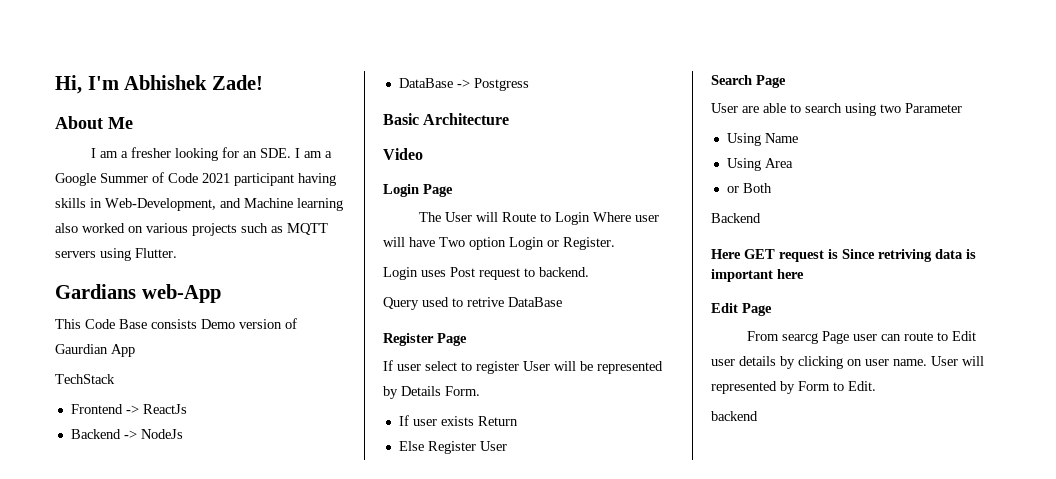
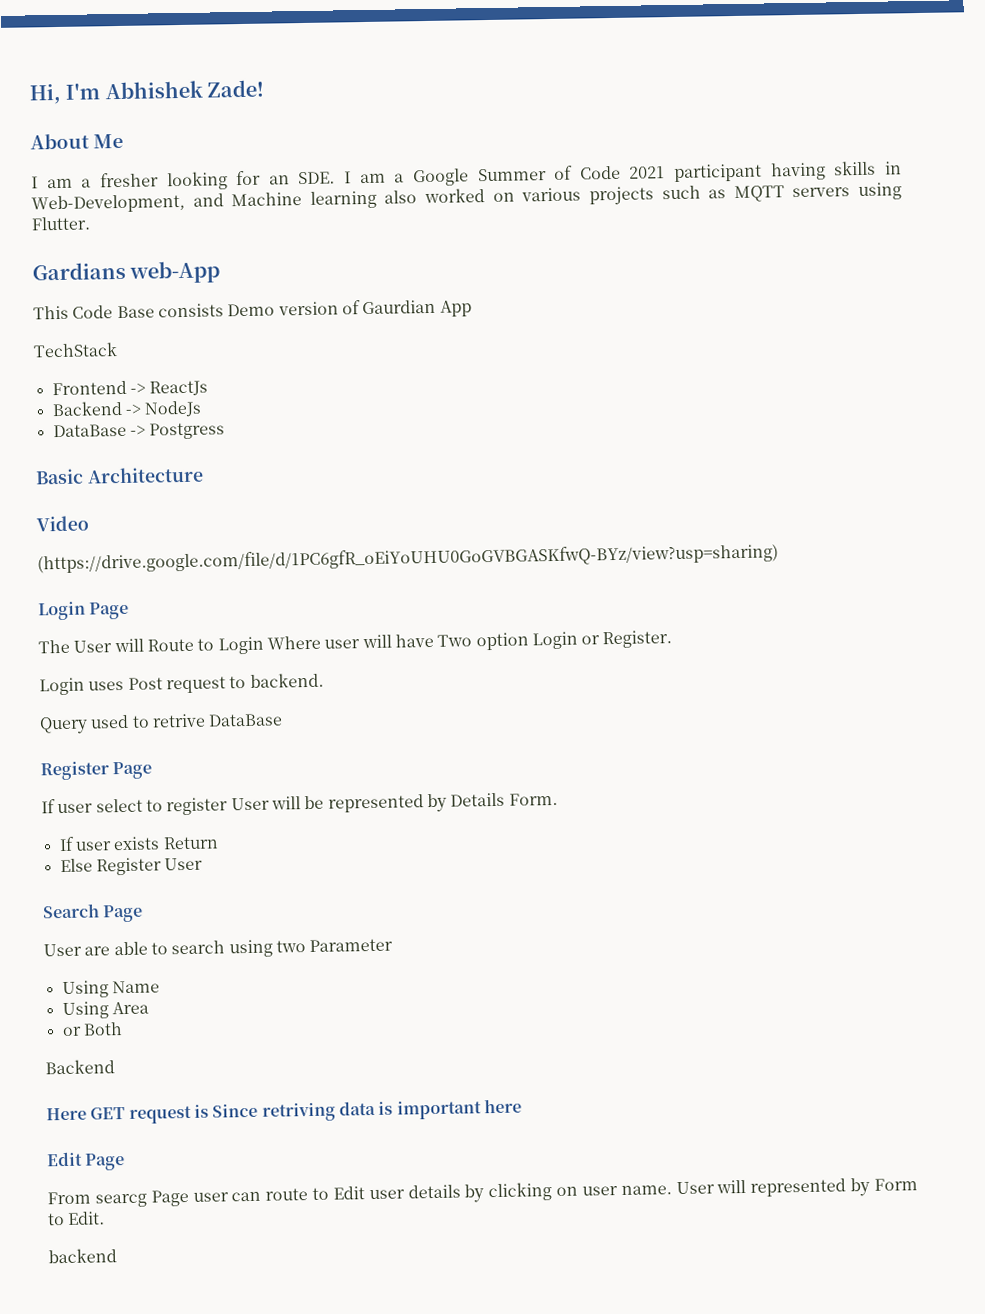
+ (https://drive.google.com/file/d/1PC6gfR_oEiYoUHU0GoGVBGASKfwQ-BYz/view?usp=sharing)

